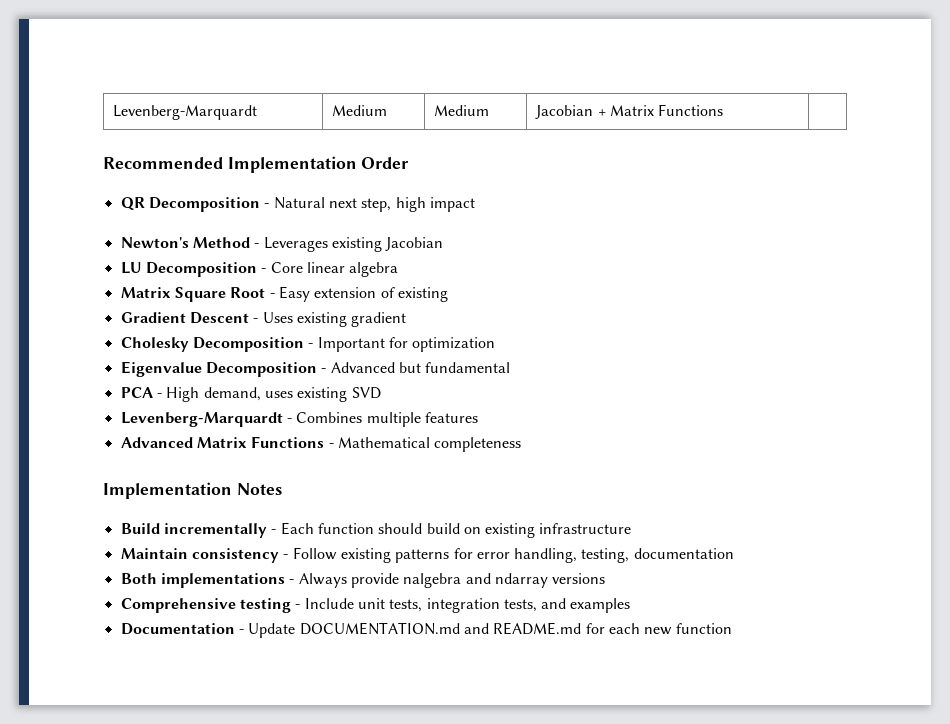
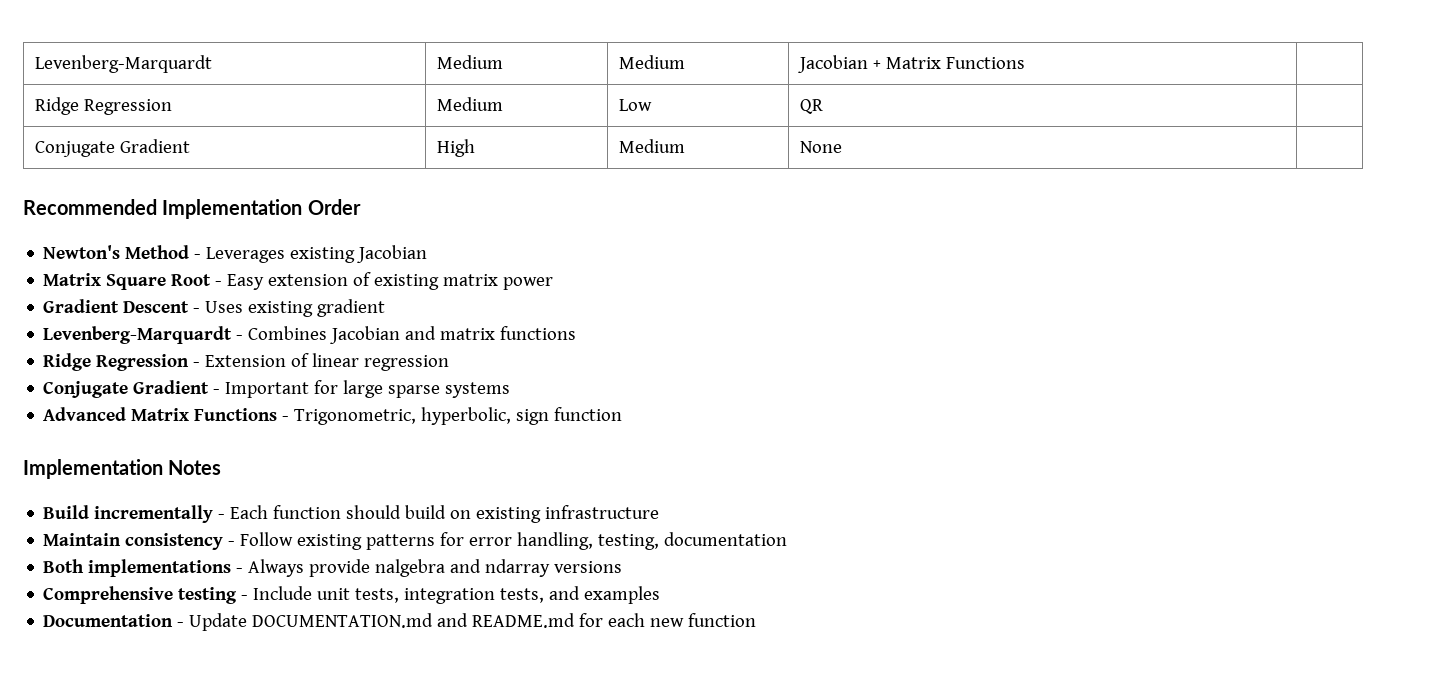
+ Ridge Regression | Medium | Low | QR |
+ Conjugate Gradient | High | Medium | None |
  Recommended Implementation Order
- QR Decomposition - Natural next step, high impact
- LU Decomposition - Core linear algebra
- Matrix Square Root - Easy extension of existing
+ Matrix Square Root - Easy extension of existing matrix power
- Cholesky Decomposition - Important for optimization
- Eigenvalue Decomposition - Advanced but fundamental
- PCA - High demand, uses existing SVD
- Levenberg-Marquardt - Combines multiple features
+ Levenberg-Marquardt - Combines Jacobian and matrix functions
+ Ridge Regression - Extension of linear regression
+ Conjugate Gradient - Important for large sparse systems
- Advanced Matrix Functions - Mathematical completeness
+ Advanced Matrix Functions - Trigonometric, hyperbolic, sign function

